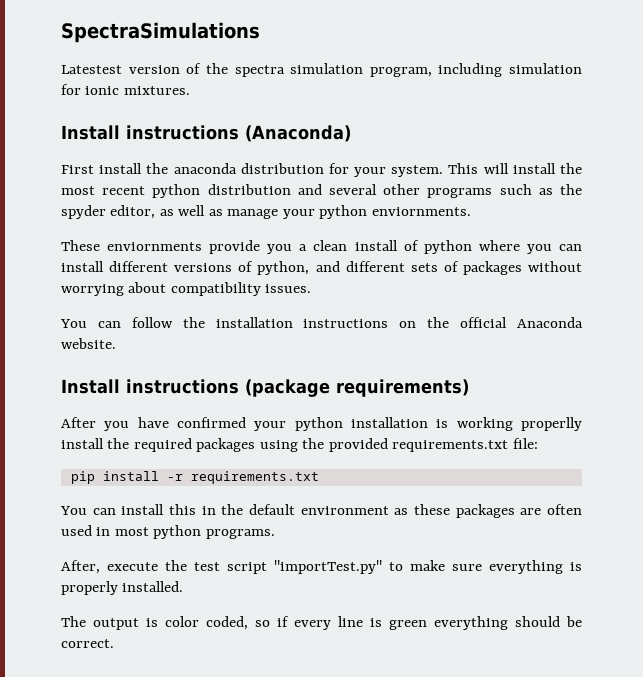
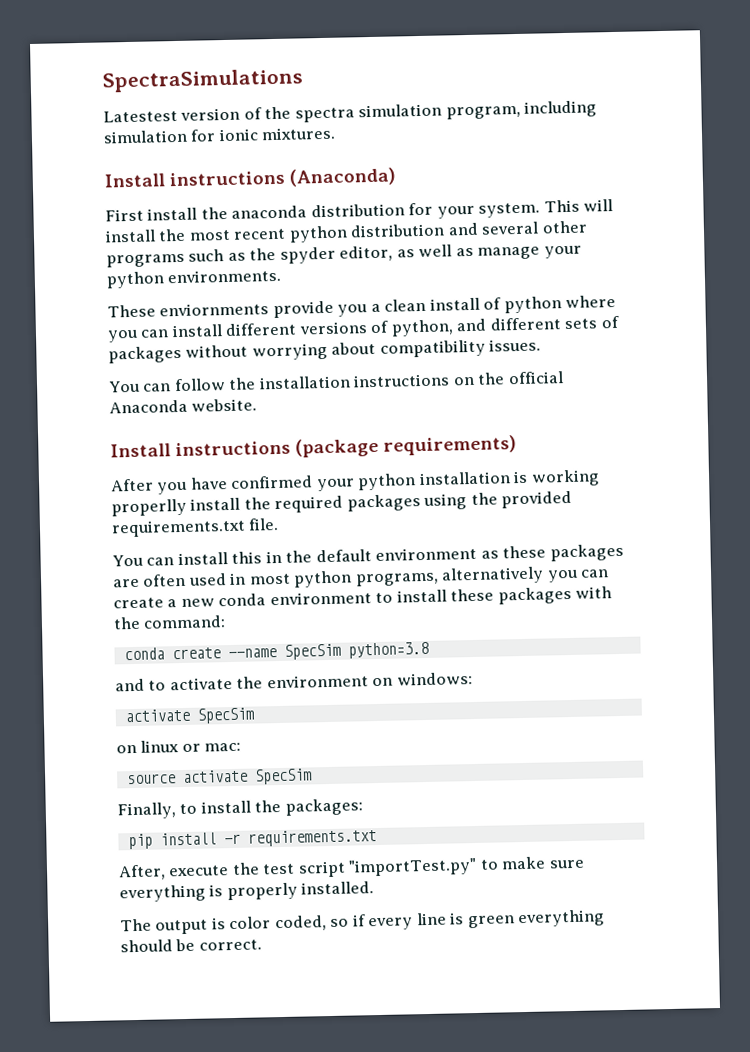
- This will install the most recent python distribution and several other programs such as the spyder editor, as well as manage your python enviornments.
+ This will install the most recent python distribution and several other programs such as the spyder editor, as well as manage your python environments.
- After you have confirmed your python installation is working properlly install the required packages using the provided requirements.txt file:
- pip install -r requirements.txt
+ After you have confirmed your python installation is working properlly install the required packages using the provided requirements.txt file.
- You can install this in the default environment as these packages are often used in most python programs.
+ You can install this in the default environment as these packages are often used in most python programs, alternatively you can create a new conda environment to install these packages with the command:
+ conda create --name SpecSim python=3.8
+ and to activate the environment on windows:
+ activate SpecSim
+ on linux or mac:
+ source activate SpecSim
+ Finally, to install the packages:
+ pip install -r requirements.txt

